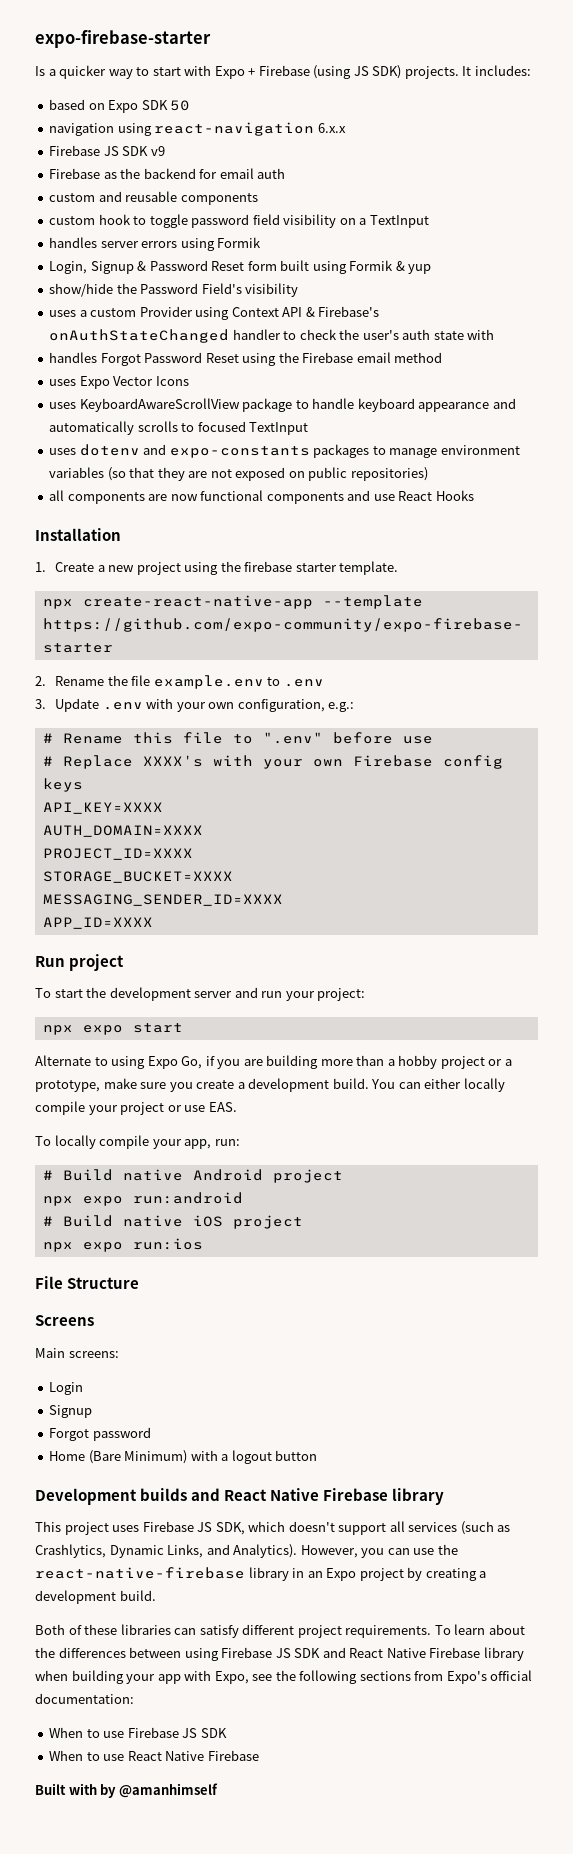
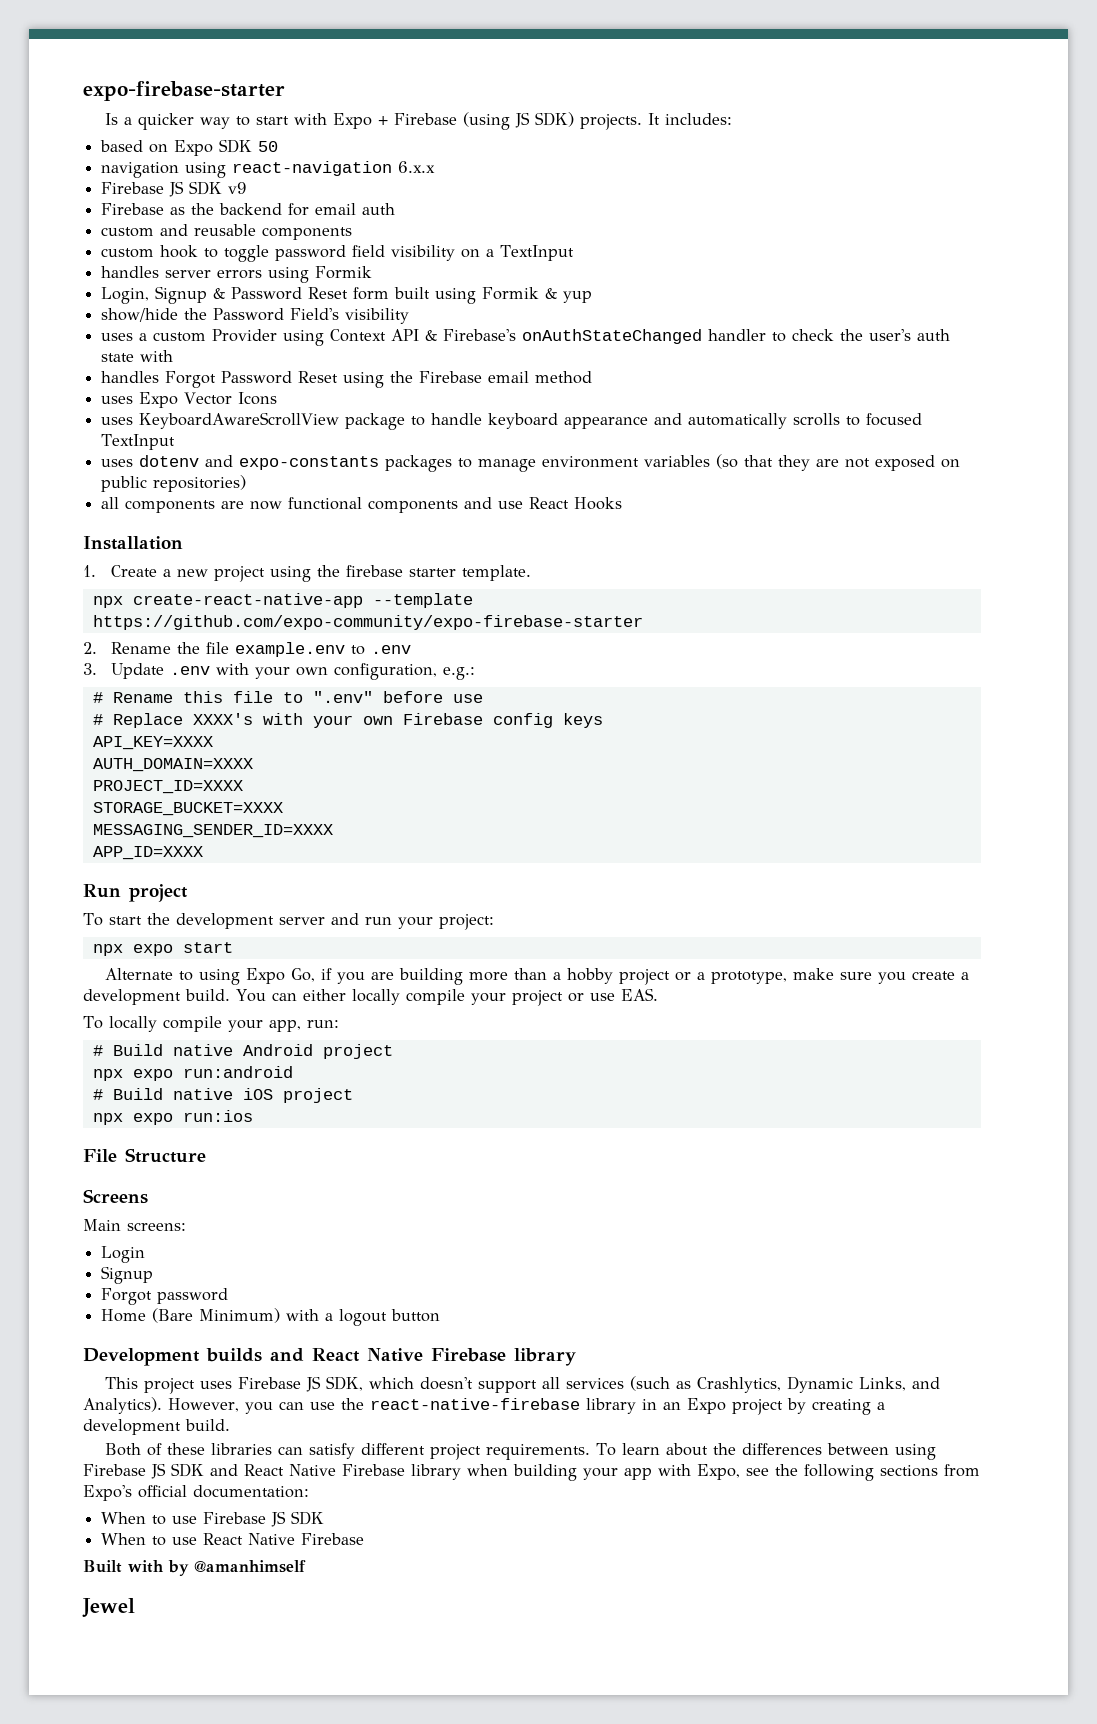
+ Jewel

